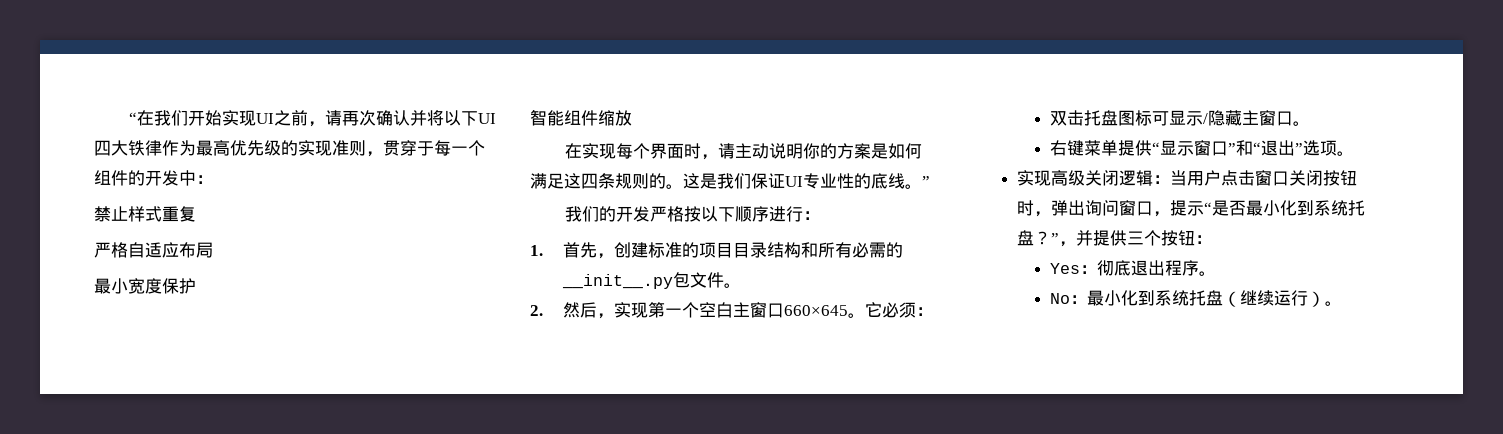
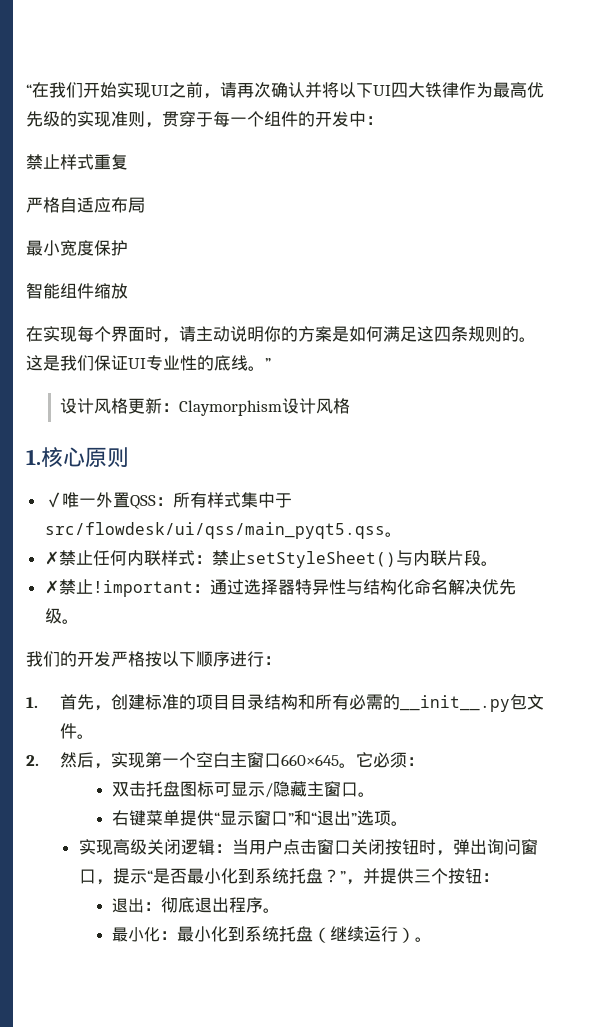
+ 设计风格更新：Claymorphism设计风格
+ 1.核心原则
+ ✓唯一外置QSS：所有样式集中于src/flowdesk/ui/qss/main_pyqt5.qss。
+ ✗禁止任何内联样式：禁止setStyleSheet()与内联片段。
+ ✗禁止!important：通过选择器特异性与结构化命名解决优先级。
- Yes：彻底退出程序。
+ 退出：彻底退出程序。
- No：最小化到系统托盘（继续运行）。
+ 最小化：最小化到系统托盘（继续运行）。

